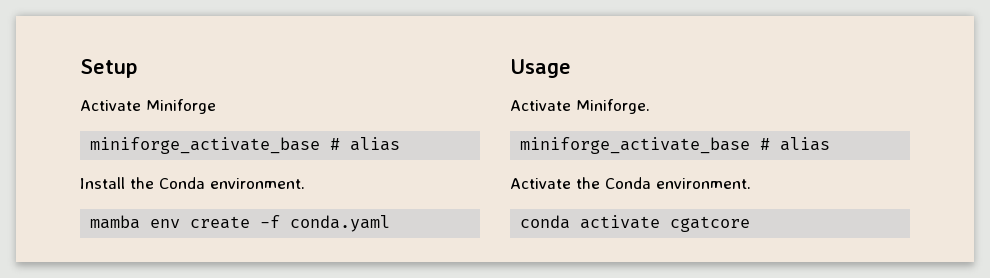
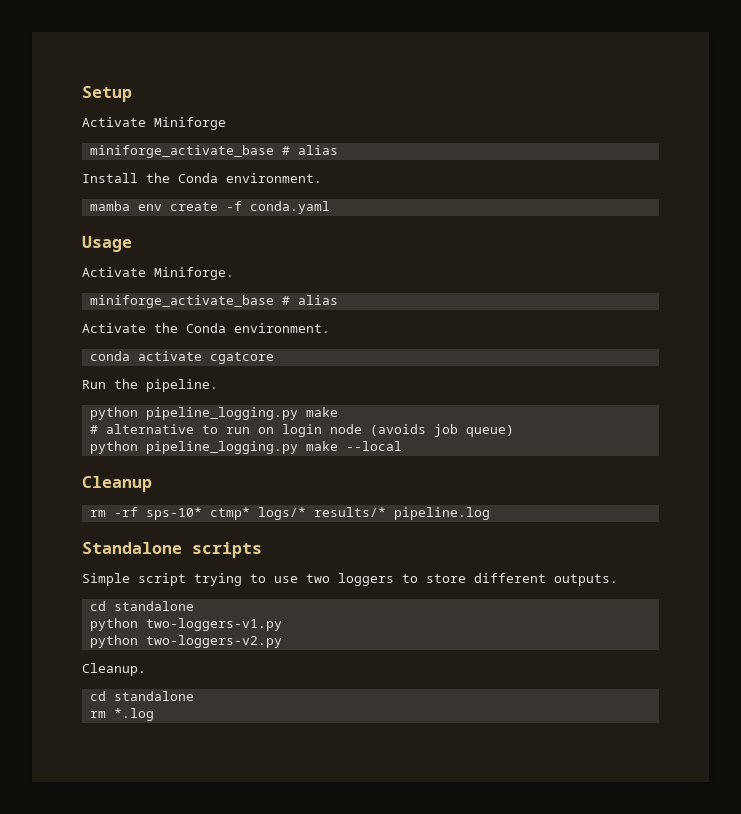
+ Run the pipeline.
+ python pipeline_logging.py make
+ # alternative to run on login node (avoids job queue)
+ python pipeline_logging.py make --local
+ Cleanup
+ rm -rf sps-10* ctmp* logs/* results/* pipeline.log
+ Standalone scripts
+ Simple script trying to use two loggers to store different outputs.
+ cd standalone
+ python two-loggers-v1.py
+ python two-loggers-v2.py
+ Cleanup.
+ cd standalone
+ rm *.log

